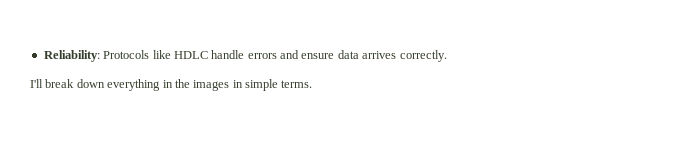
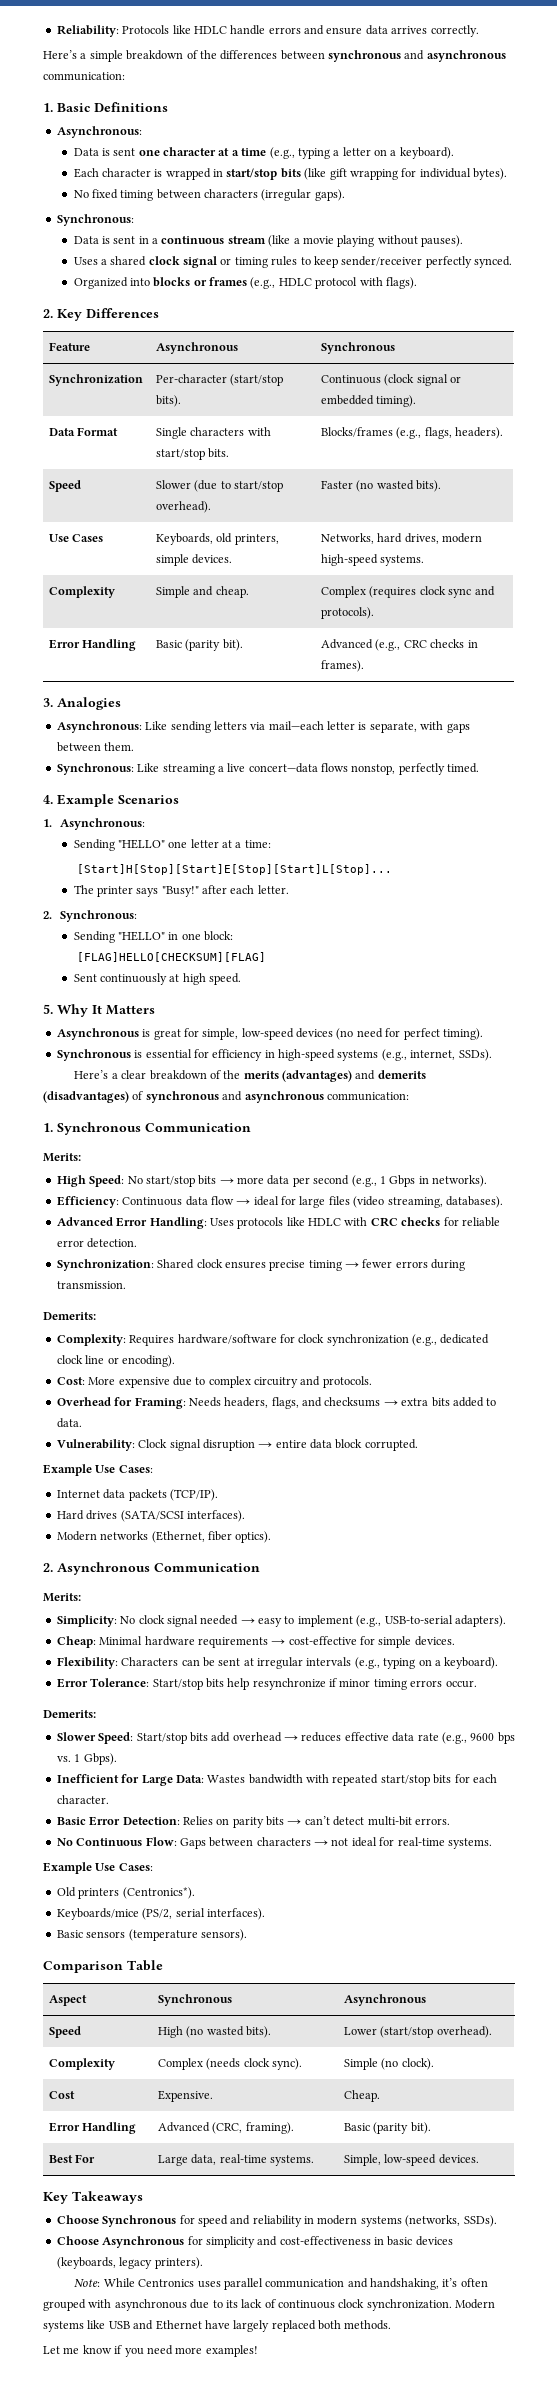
- I'll break down everything in the images in simple terms.
+ Here’s a simple breakdown of the differences between synchronous and asynchronous communication:
+ 1. Basic Definitions
+ Asynchronous:
+ Data is sent one character at a time (e.g., typing a letter on a keyboard).
+ Each character is wrapped in start/stop bits (like gift wrapping for individual bytes).
+ No fixed timing between characters (irregular gaps).
+ Synchronous:
+ Data is sent in a continuous stream (like a movie playing without pauses).
+ Uses a shared clock signal or timing rules to keep sender/receiver perfectly synced.
+ Organized into blocks or frames (e.g., HDLC protocol with flags).
+ 2. Key Differences
+ Feature | Asynchronous | Synchronous
+ Synchronization | Per-character (start/stop bits). | Continuous (clock signal or embedded timing).
+ Data Format | Single characters with start/stop bits. | Blocks/frames (e.g., flags, headers).
+ Speed | Slower (due to start/stop overhead). | Faster (no wasted bits).
+ Use Cases | Keyboards, old printers, simple devices. | Networks, hard drives, modern high-speed systems.
+ Complexity | Simple and cheap. | Complex (requires clock sync and protocols).
+ Error Handling | Basic (parity bit). | Advanced (e.g., CRC checks in frames).
+ 3. Analogies
+ Asynchronous: Like sending letters via mail—each letter is separate, with gaps between them.
+ Synchronous: Like streaming a live concert—data flows nonstop, perfectly timed.
+ 4. Example Scenarios
+ 1. Asynchronous:
+ Sending "HELLO" one letter at a time:
+ [Start]H[Stop][Start]E[Stop][Start]L[Stop]...
+ The printer says "Busy!" after each letter.
+ 2. Synchronous:
+ Sending "HELLO" in one block:
+ [FLAG]HELLO[CHECKSUM][FLAG]
+ Sent continuously at high speed.
+ 5. Why It Matters
+ Asynchronous is great for simple, low-speed devices (no need for perfect timing).
+ Synchronous is essential for efficiency in high-speed systems (e.g., internet, SSDs).
+ Here’s a clear breakdown of the merits (advantages) and demerits (disadvantages) of synchronous and asynchronous communication:
+ 1. Synchronous Communication
+ Merits:
+ High Speed: No start/stop bits → more data per second (e.g., 1 Gbps in networks).
+ Efficiency: Continuous data flow → ideal for large files (video streaming, databases).
+ Advanced Error Handling: Uses protocols like HDLC with CRC checks for reliable error detection.
+ Synchronization: Shared clock ensures precise timing → fewer errors during transmission.
+ Demerits:
+ Complexity: Requires hardware/software for clock synchronization (e.g., dedicated clock line or encoding).
+ Cost: More expensive due to complex circuitry and protocols.
+ Overhead for Framing: Needs headers, flags, and checksums → extra bits added to data.
+ Vulnerability: Clock signal disruption → entire data block corrupted.
+ Example Use Cases:
+ Internet data packets (TCP/IP).
+ Hard drives (SATA/SCSI interfaces).
+ Modern networks (Ethernet, fiber optics).
+ 2. Asynchronous Communication
+ Merits:
+ Simplicity: No clock signal needed → easy to implement (e.g., USB-to-serial adapters).
+ Cheap: Minimal hardware requirements → cost-effective for simple devices.
+ Flexibility: Characters can be sent at irregular intervals (e.g., typing on a keyboard).
+ Error Tolerance: Start/stop bits help resynchronize if minor timing errors occur.
+ Demerits:
+ Slower Speed: Start/stop bits add overhead → reduces effective data rate (e.g., 9600 bps vs. 1 Gbps).
+ Inefficient for Large Data: Wastes bandwidth with repeated start/stop bits for each character.
+ Basic Error Detection: Relies on parity bits → can’t detect multi-bit errors.
+ No Continuous Flow: Gaps between characters → not ideal for real-time systems.
+ Example Use Cases:
+ Old printers (Centronics*).
+ Keyboards/mice (PS/2, serial interfaces).
+ Basic sensors (temperature sensors).
+ Comparison Table
+ Aspect | Synchronous | Asynchronous
+ Speed | High (no wasted bits). | Lower (start/stop overhead).
+ Complexity | Complex (needs clock sync). | Simple (no clock).
+ Cost | Expensive. | Cheap.
+ Error Handling | Advanced (CRC, framing). | Basic (parity bit).
+ Best For | Large data, real-time systems. | Simple, low-speed devices.
+ Key Takeaways
+ Choose Synchronous for speed and reliability in modern systems (networks, SSDs).
+ Choose Asynchronous for simplicity and cost-effectiveness in basic devices (keyboards, legacy printers).
+ Note: While Centronics uses parallel communication and handshaking, it’s often grouped with asynchronous due to its lack of continuous clock synchronization. Modern systems like USB and Ethernet have largely replaced both methods.
+ Let me know if you need more examples!

